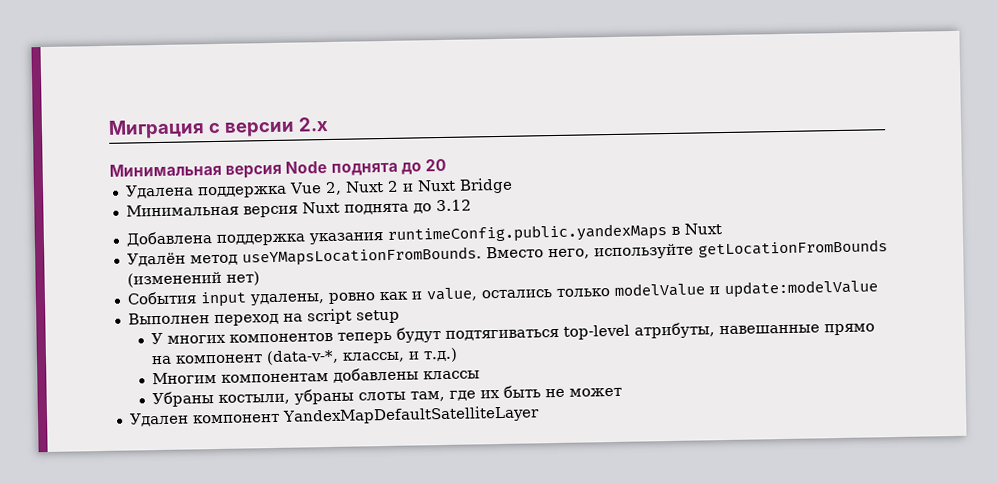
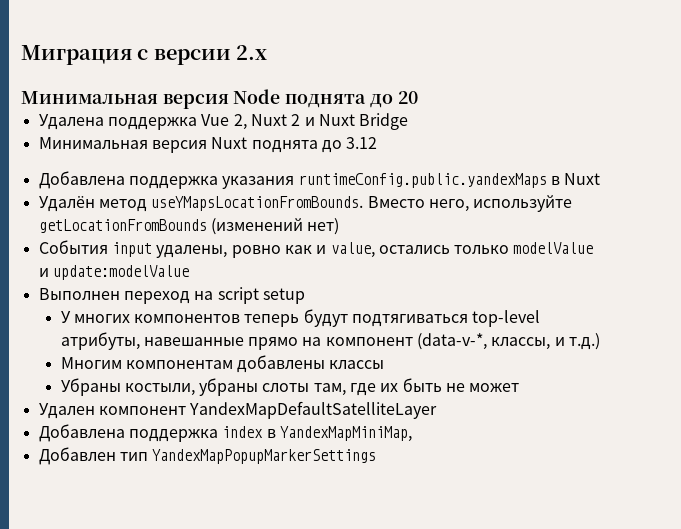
+ Добавлена поддержка index в YandexMapMiniMap,
+ Добавлен тип YandexMapPopupMarkerSettings

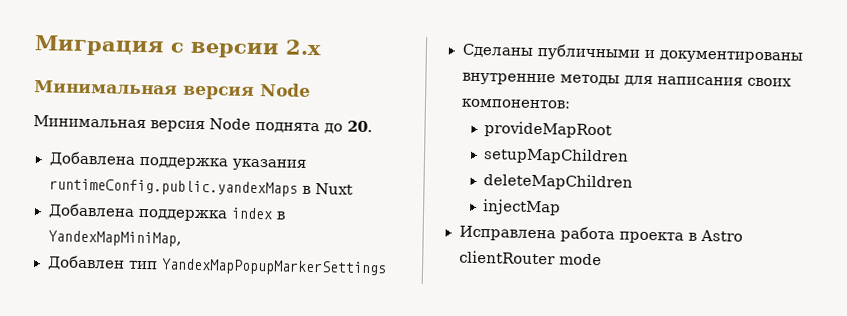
  Миграция с версии 2.x
- Минимальная версия Node поднята до 20
- Удалена поддержка Vue 2, Nuxt 2 и Nuxt Bridge
- Минимальная версия Nuxt поднята до 3.12
+ Минимальная версия Node
+ Минимальная версия Node поднята до 20.
- Удалён метод useYMapsLocationFromBounds. Вместо него, используйте getLocationFromBounds (изменений нет)
- События input удалены, ровно как и value, остались только modelValue и update:modelValue
- Выполнен переход на script setup
- У многих компонентов теперь будут подтягиваться top-level атрибуты, навешанные прямо на компонент (data-v-*, классы, и т.д.)
- Многим компонентам добавлены классы
- Убраны костыли, убраны слоты там, где их быть не может
- Удален компонент YandexMapDefaultSatelliteLayer
+ Сделаны публичными и документированы внутренние методы для написания своих компонентов:
+ provideMapRoot
+ setupMapChildren
+ deleteMapChildren
+ injectMap
+ Исправлена работа проекта в Astro clientRouter mode

